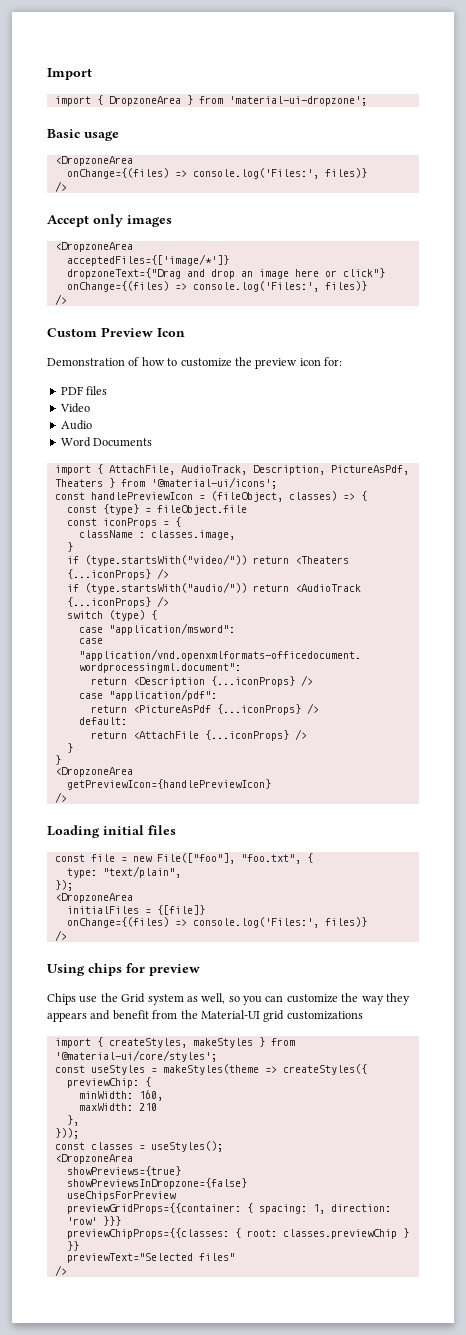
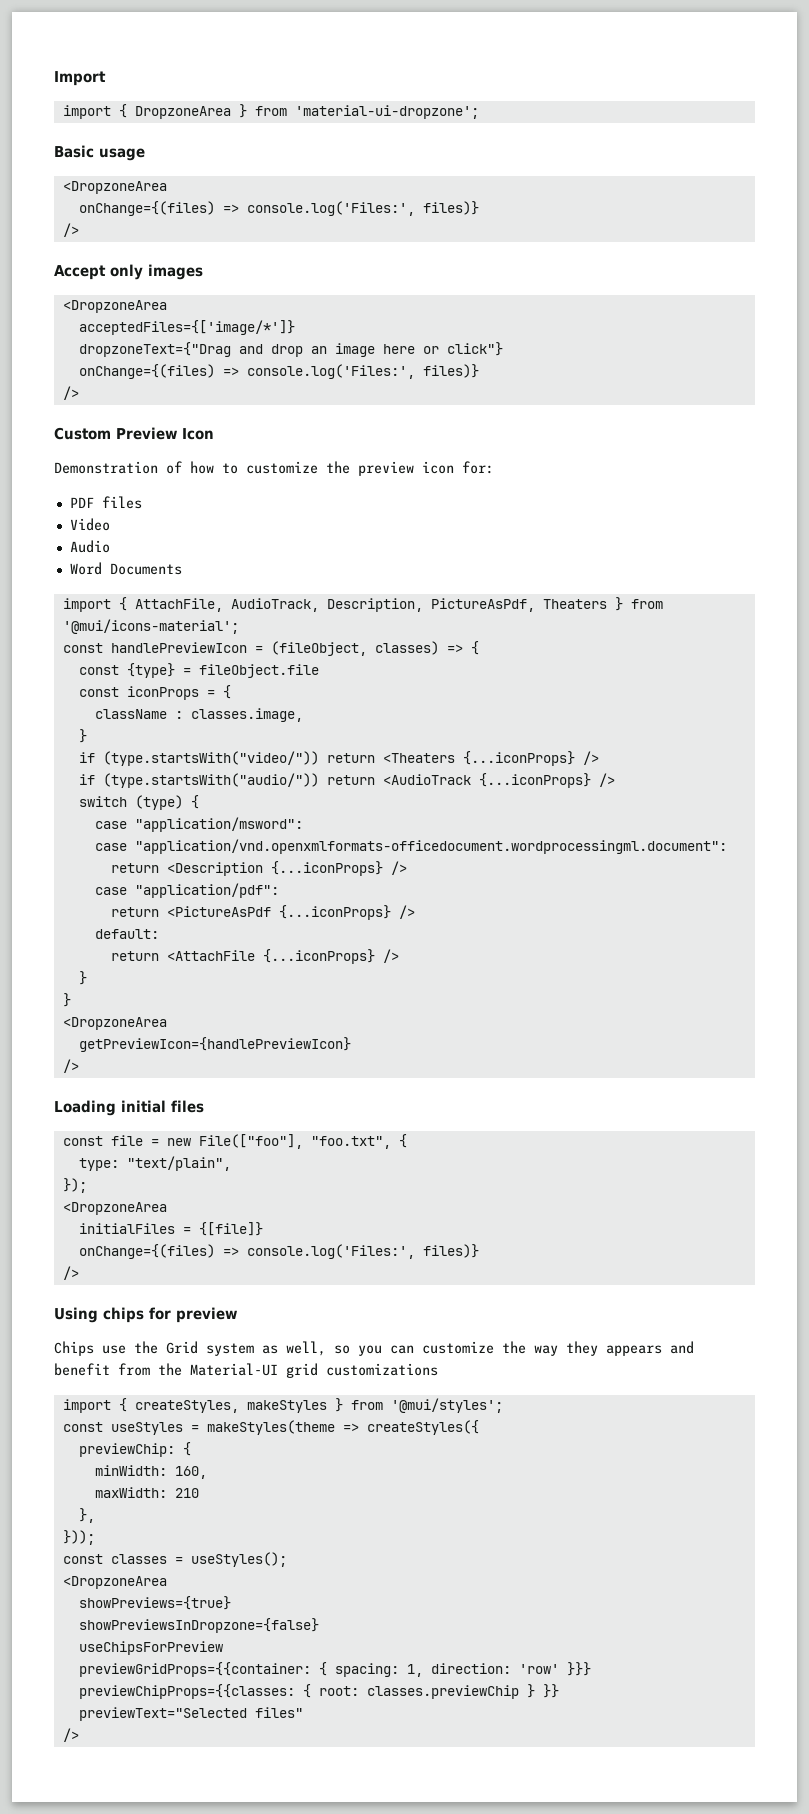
- import { AttachFile, AudioTrack, Description, PictureAsPdf, Theaters } from '@material-ui/icons';
+ import { AttachFile, AudioTrack, Description, PictureAsPdf, Theaters } from '@mui/icons-material';
- import { createStyles, makeStyles } from '@material-ui/core/styles';
+ import { createStyles, makeStyles } from '@mui/styles';

